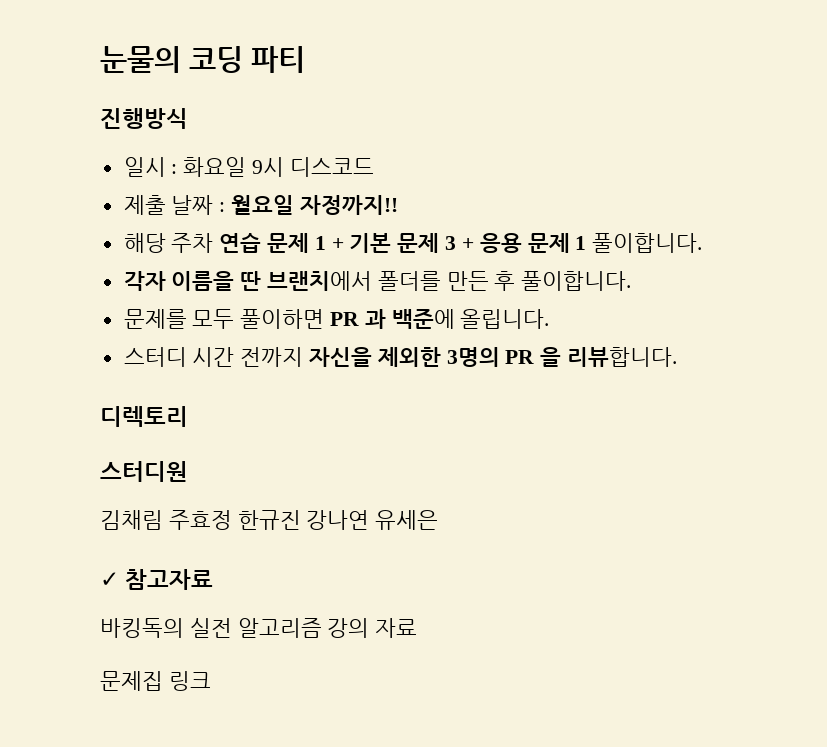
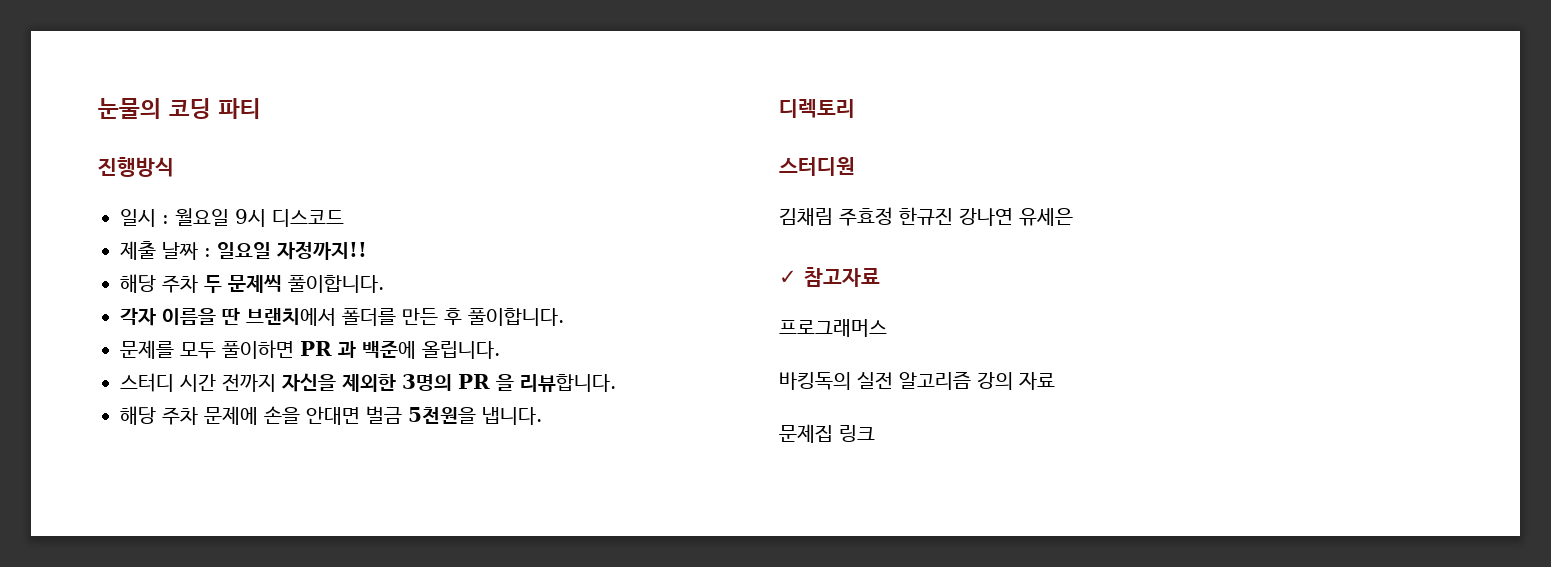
- 일시 : 화요일 9시 디스코드
+ 일시 : 월요일 9시 디스코드
- 제출 날짜 : 월요일 자정까지!!
+ 제출 날짜 : 일요일 자정까지!!
- 해당 주차 연습 문제 1 + 기본 문제 3 + 응용 문제 1 풀이합니다.
+ 해당 주차 두 문제씩 풀이합니다.
+ 해당 주차 문제에 손을 안대면 벌금 5천원을 냅니다.
+ 프로그래머스

